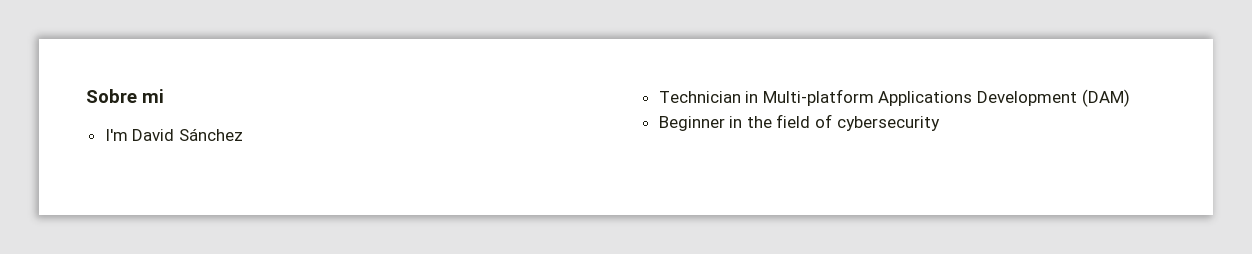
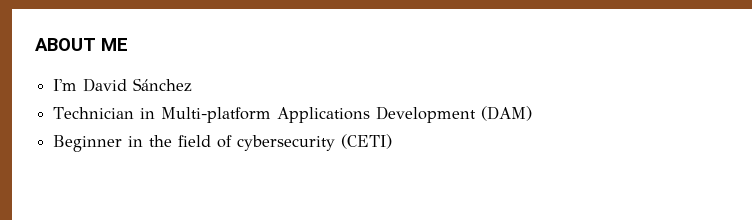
- Sobre mi
+ ABOUT ME
- Beginner in the field of cybersecurity
+ Beginner in the field of cybersecurity (CETI)

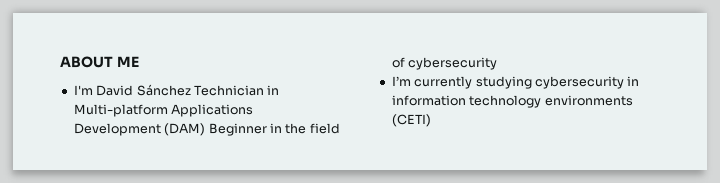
- I'm David Sánchez
- Technician in Multi-platform Applications Development (DAM)
- Beginner in the field of cybersecurity (CETI)
+ I'm David Sánchez Technician in Multi-platform Applications Development (DAM) Beginner in the field of cybersecurity
+ I’m currently studying cybersecurity in information technology environments (CETI)

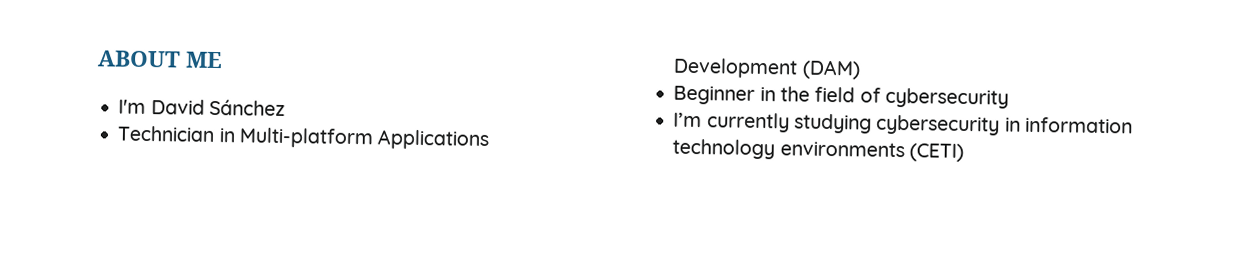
- I'm David Sánchez Technician in Multi-platform Applications Development (DAM) Beginner in the field of cybersecurity
+ I'm David Sánchez
+ Technician in Multi-platform Applications Development (DAM)
+ Beginner in the field of cybersecurity

